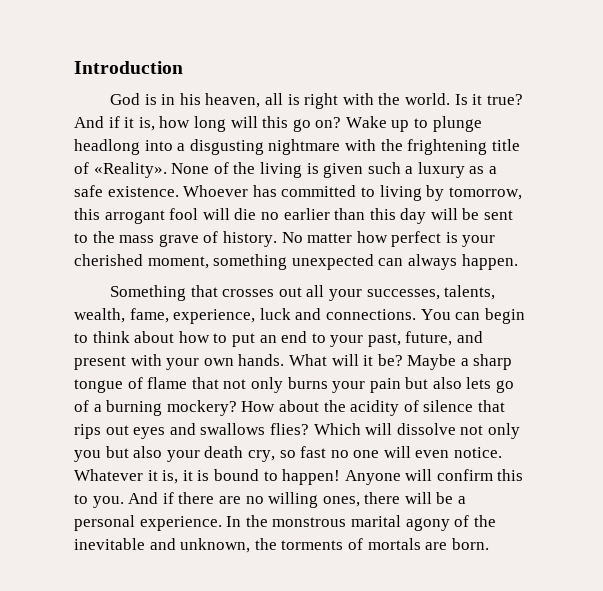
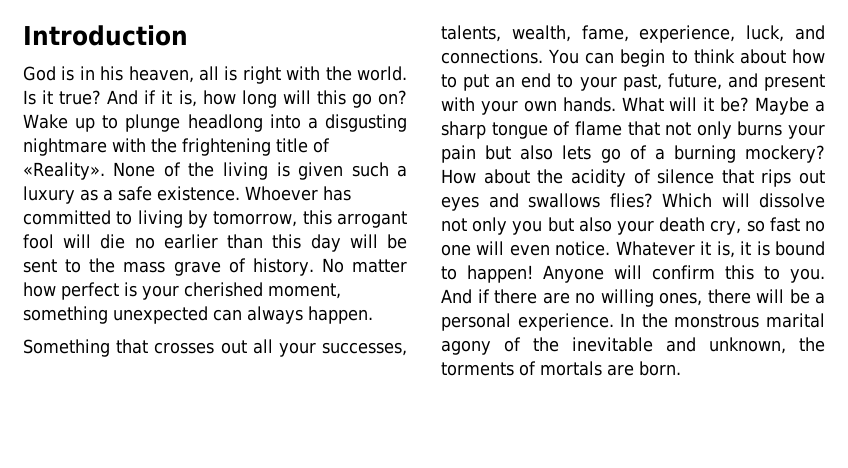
- Something that crosses out all your successes, talents, wealth, fame, experience, luck and connections.
+ Something that crosses out all your successes, talents, wealth, fame, experience, luck, and connections.

